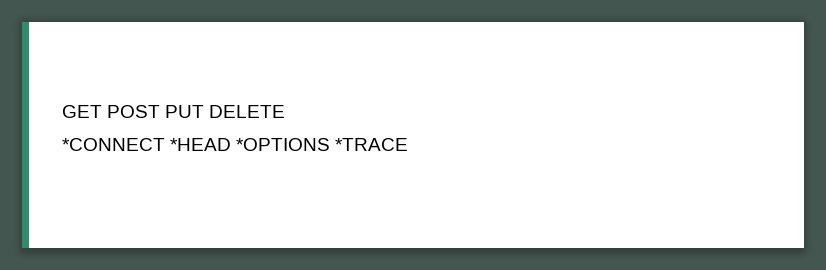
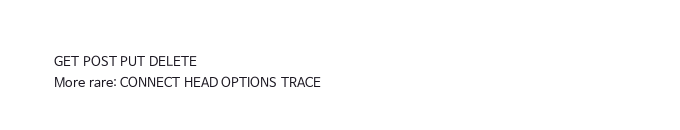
- *CONNECT *HEAD *OPTIONS *TRACE
+ More rare: CONNECT HEAD OPTIONS TRACE

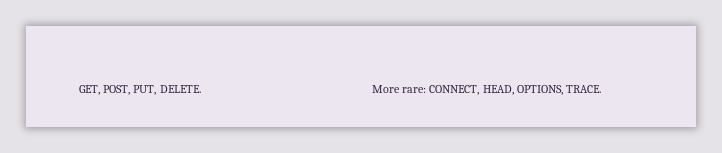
- GET POST PUT DELETE
- More rare: CONNECT HEAD OPTIONS TRACE
+ GET, POST, PUT, DELETE.
+ More rare: CONNECT, HEAD, OPTIONS, TRACE.

